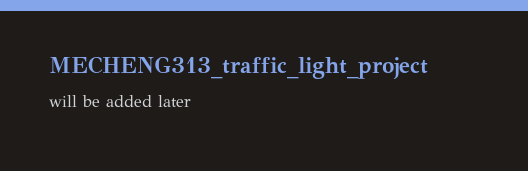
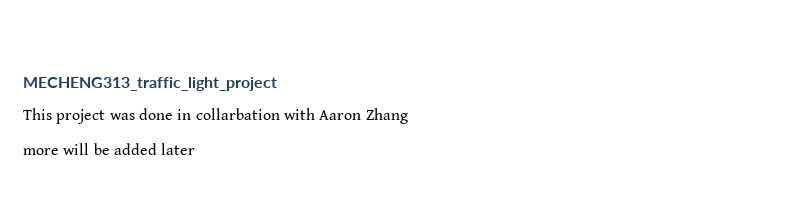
- will be added later
+ This project was done in collarbation with Aaron Zhang
+ more will be added later

